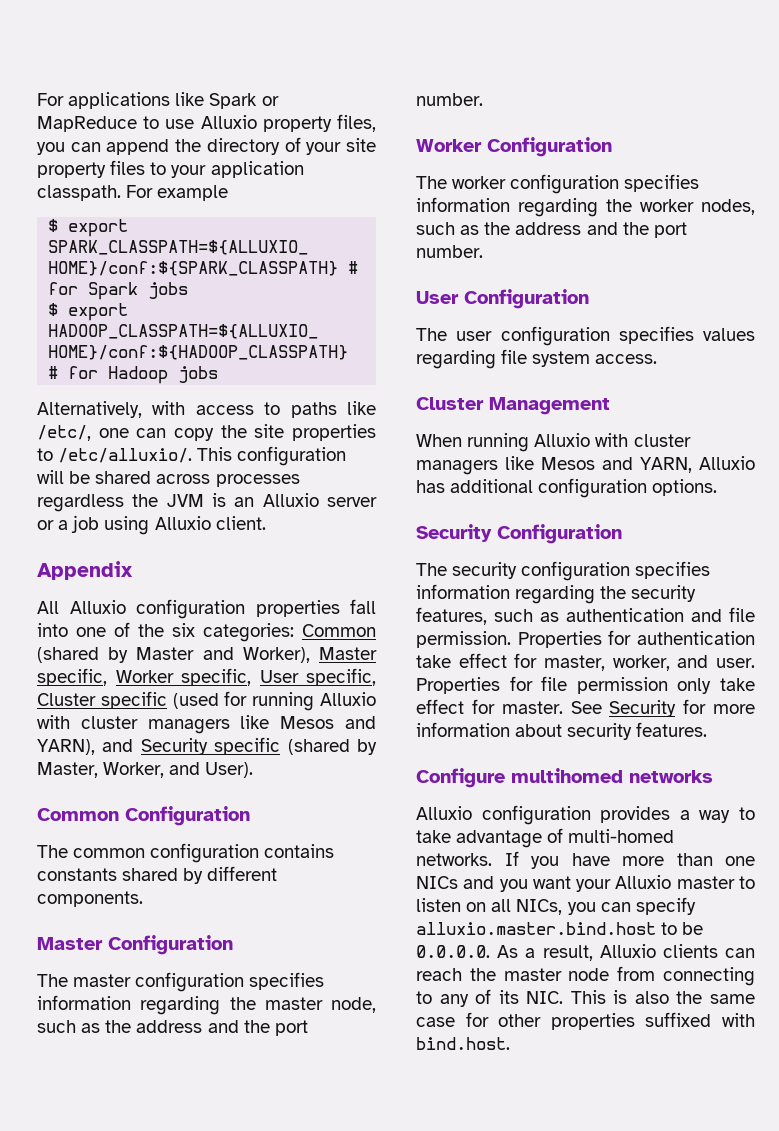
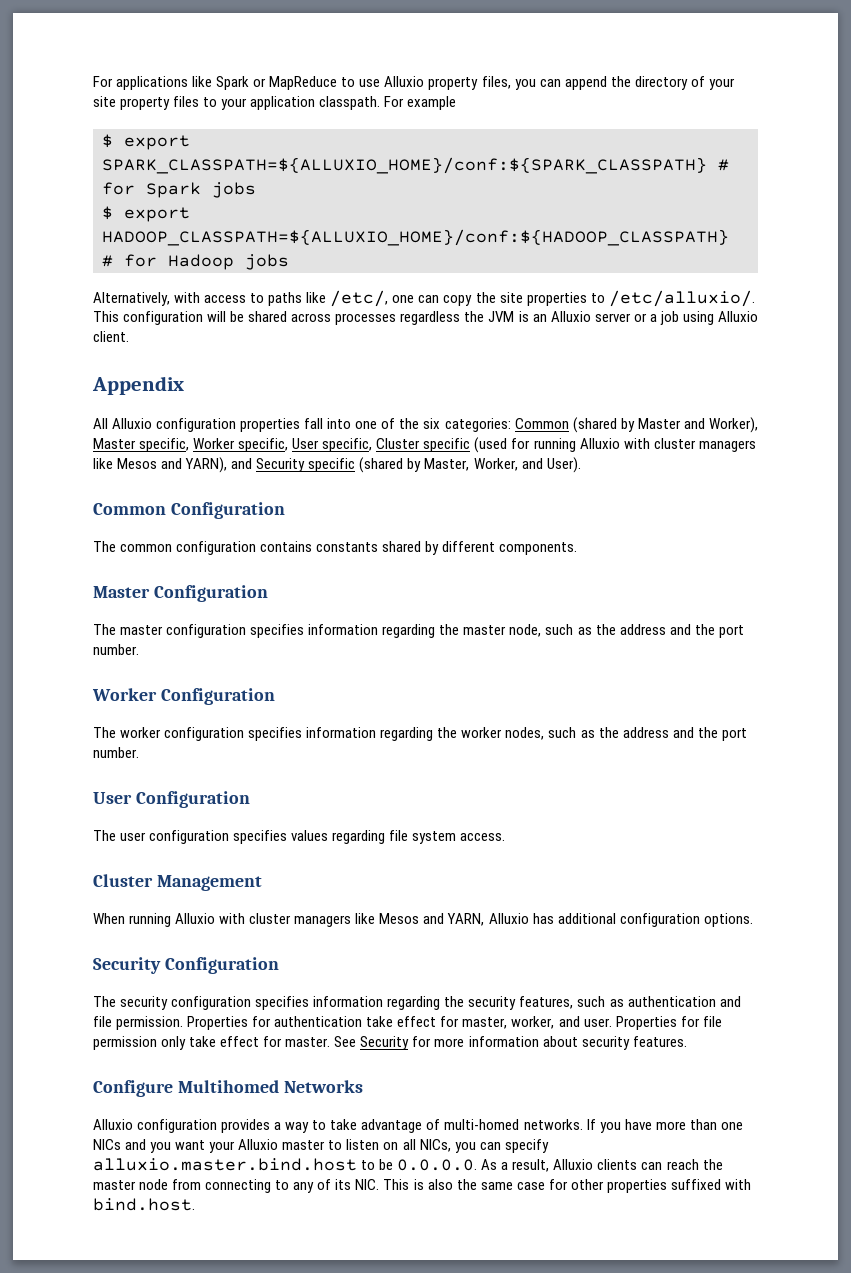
- Configure multihomed networks
+ Configure Multihomed Networks

